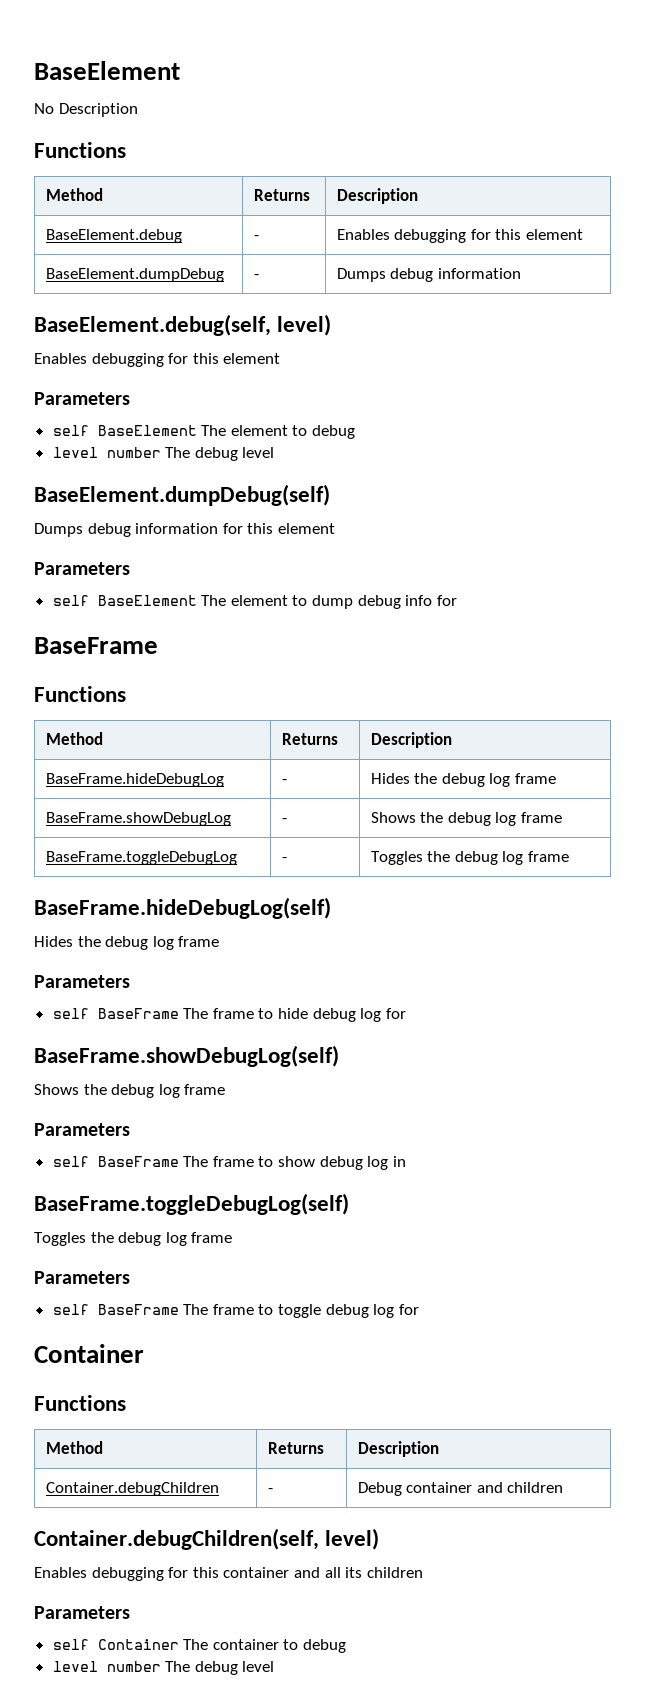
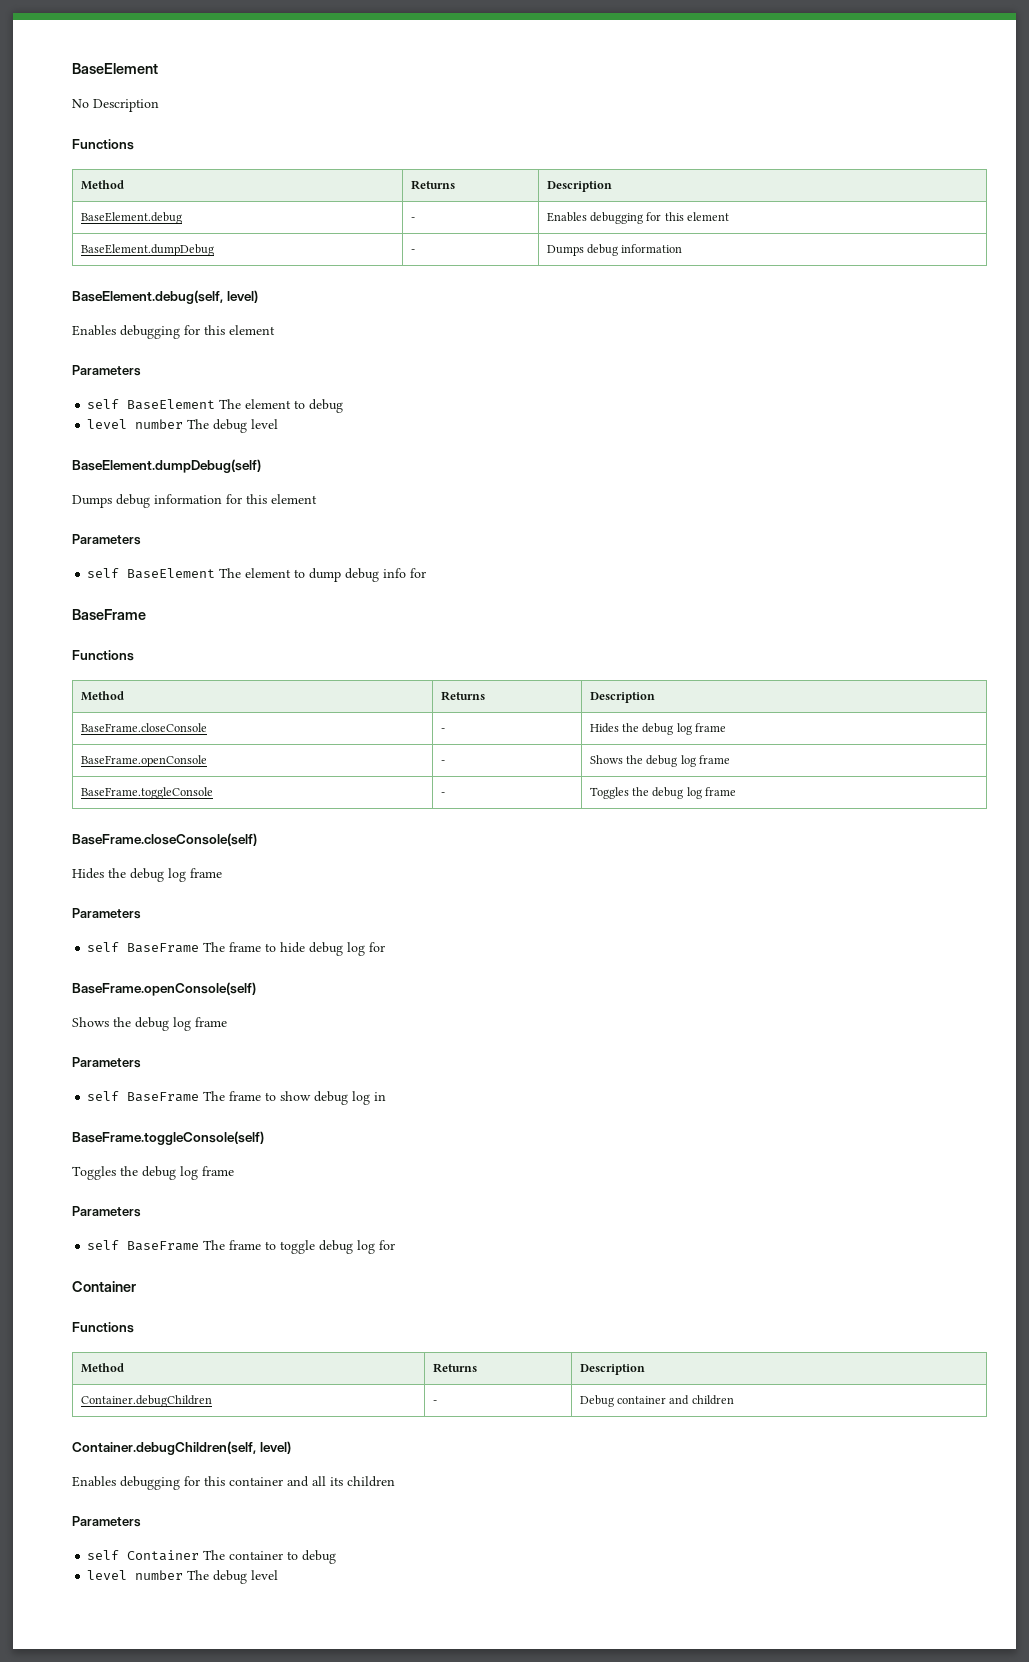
- BaseFrame.hideDebugLog | - | Hides the debug log frame
+ BaseFrame.closeConsole | - | Hides the debug log frame
- BaseFrame.showDebugLog | - | Shows the debug log frame
+ BaseFrame.openConsole | - | Shows the debug log frame
- BaseFrame.toggleDebugLog | - | Toggles the debug log frame
+ BaseFrame.toggleConsole | - | Toggles the debug log frame
- BaseFrame.hideDebugLog(self)
+ BaseFrame.closeConsole(self)
- BaseFrame.showDebugLog(self)
+ BaseFrame.openConsole(self)
- BaseFrame.toggleDebugLog(self)
+ BaseFrame.toggleConsole(self)

